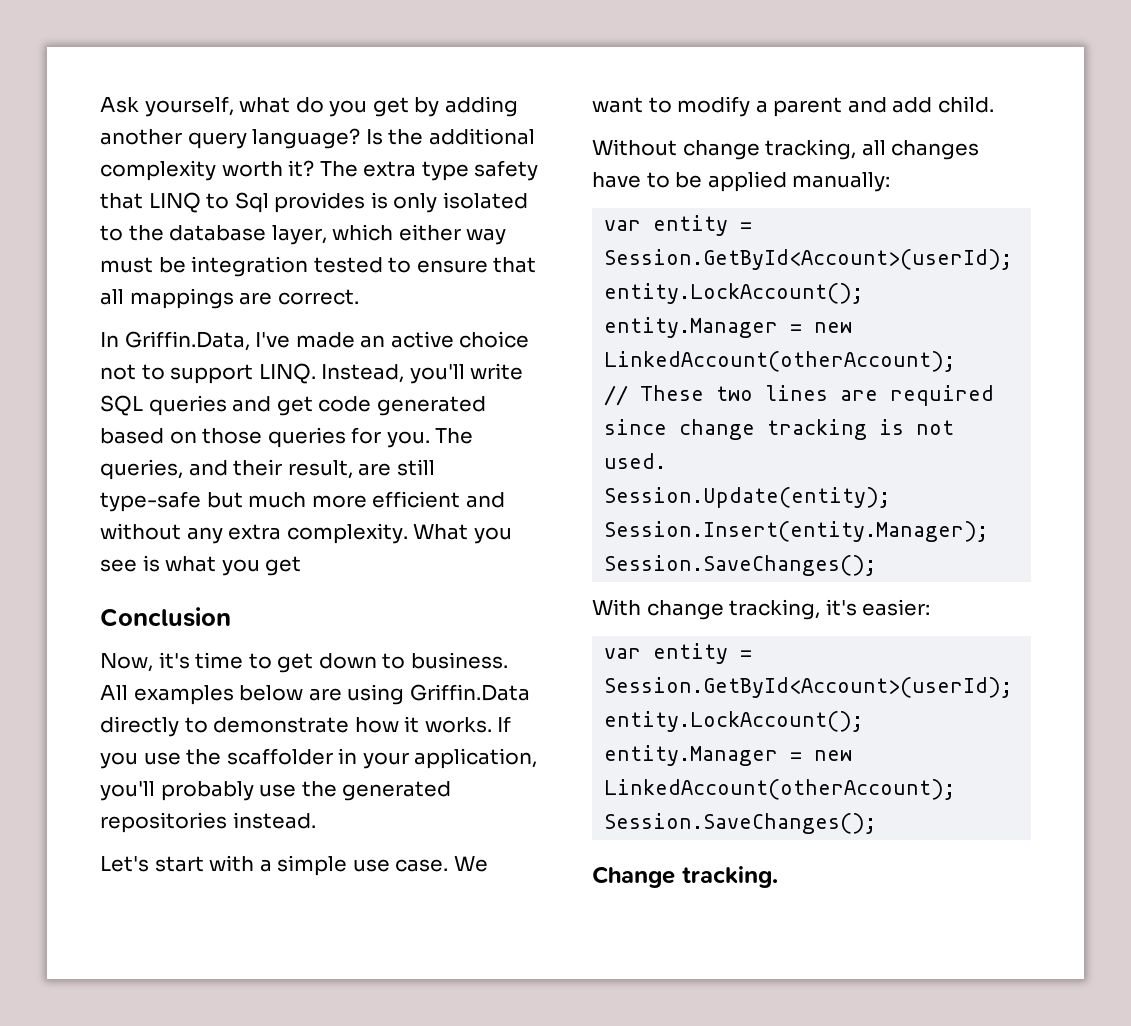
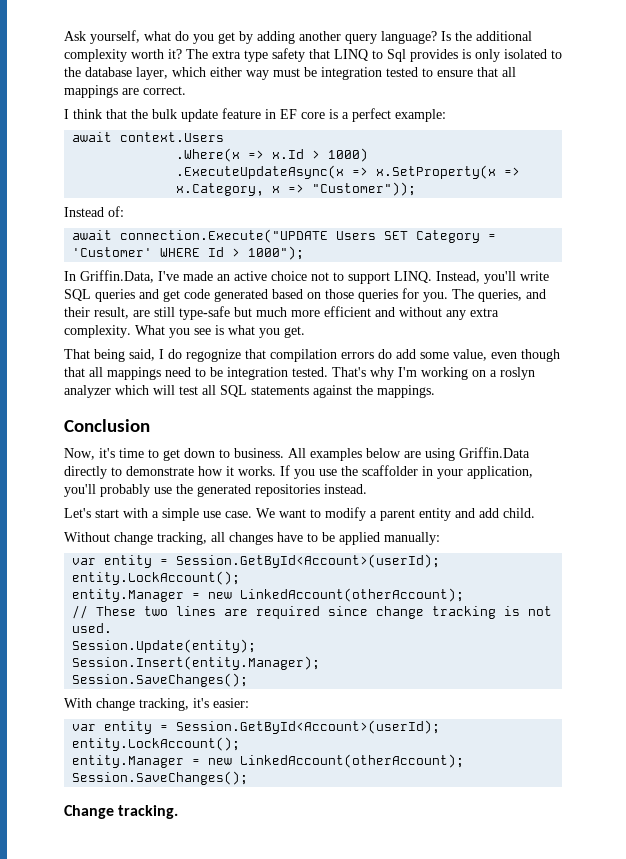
+ I think that the bulk update feature in EF core is a perfect example:
+ await context.Users
+ .Where(x => x.Id > 1000)
+ .ExecuteUpdateAsync(x => x.SetProperty(x => x.Category, x => "Customer"));
+ Instead of:
+ await connection.Execute("UPDATE Users SET Category = 'Customer' WHERE Id > 1000");
- What you see is what you get
+ What you see is what you get.
+ That being said, I do regognize that compilation errors do add some value, even though that all mappings need to be integration tested. That's why I'm working on a roslyn analyzer which will test all SQL statements against the mappings.
- We want to modify a parent and add child.
+ We want to modify a parent entity and add child.

